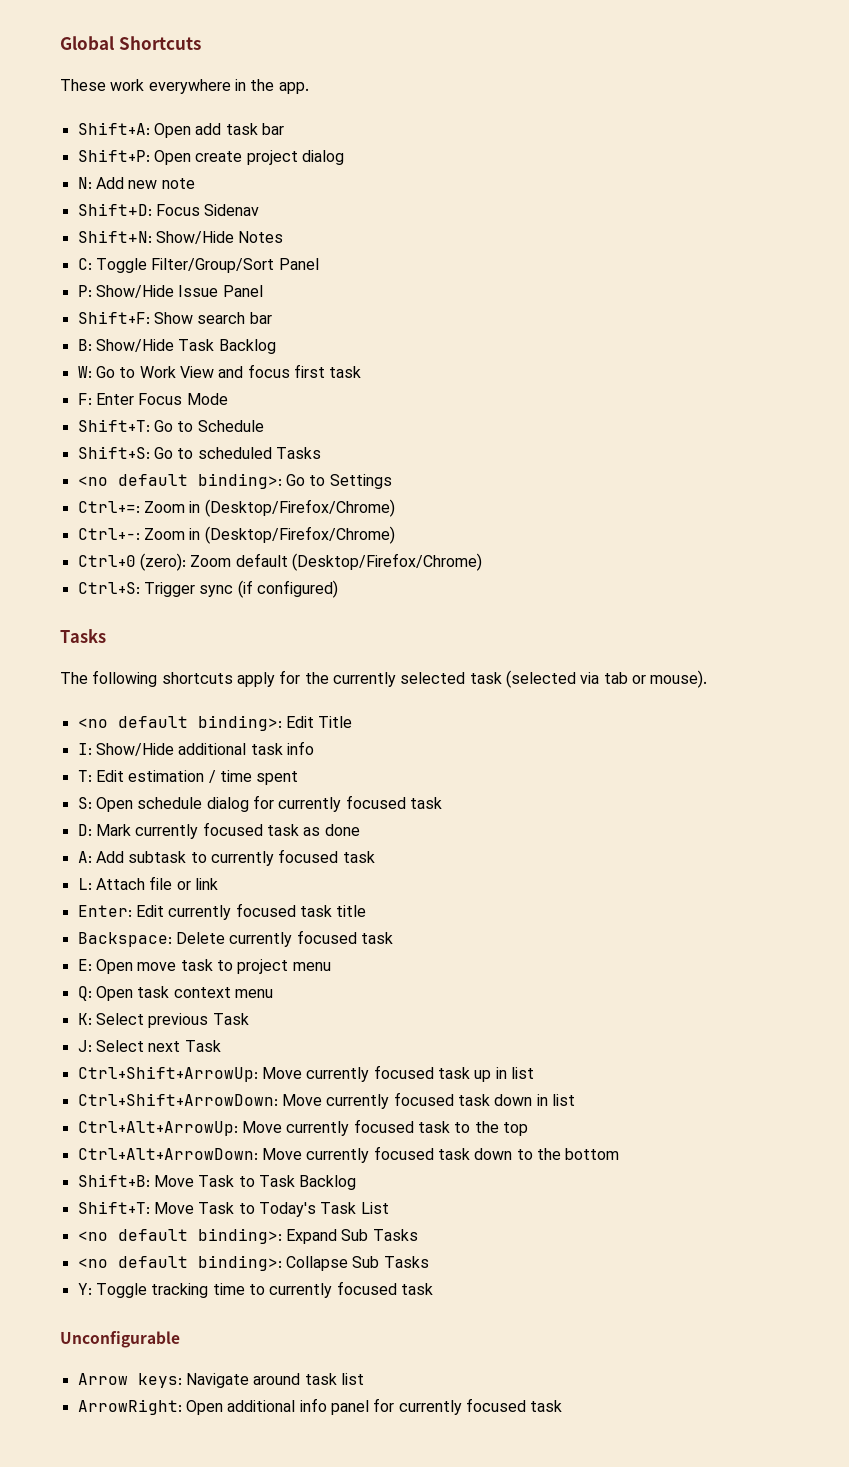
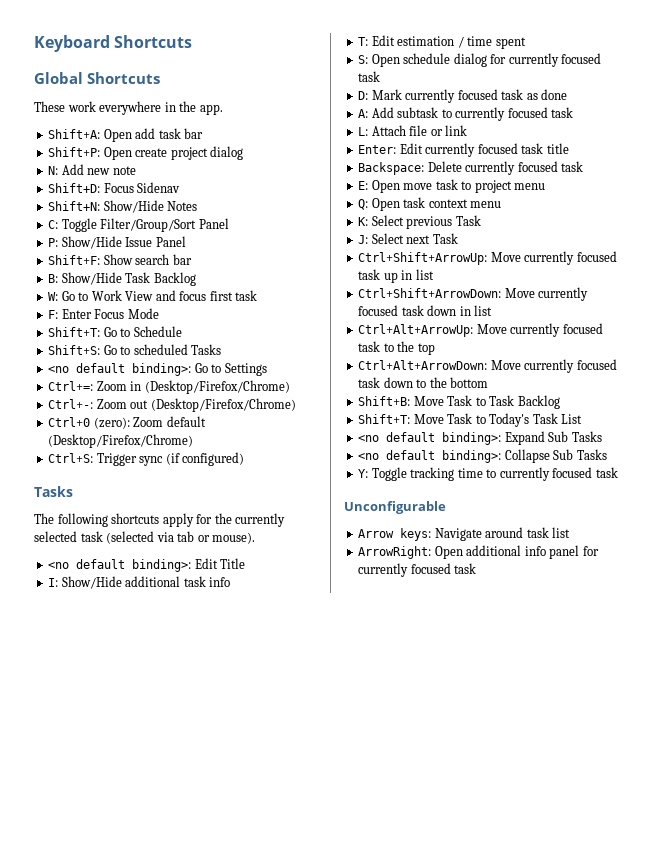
+ Keyboard Shortcuts
- Ctrl+-: Zoom in (Desktop/Firefox/Chrome)
+ Ctrl+-: Zoom out (Desktop/Firefox/Chrome)

